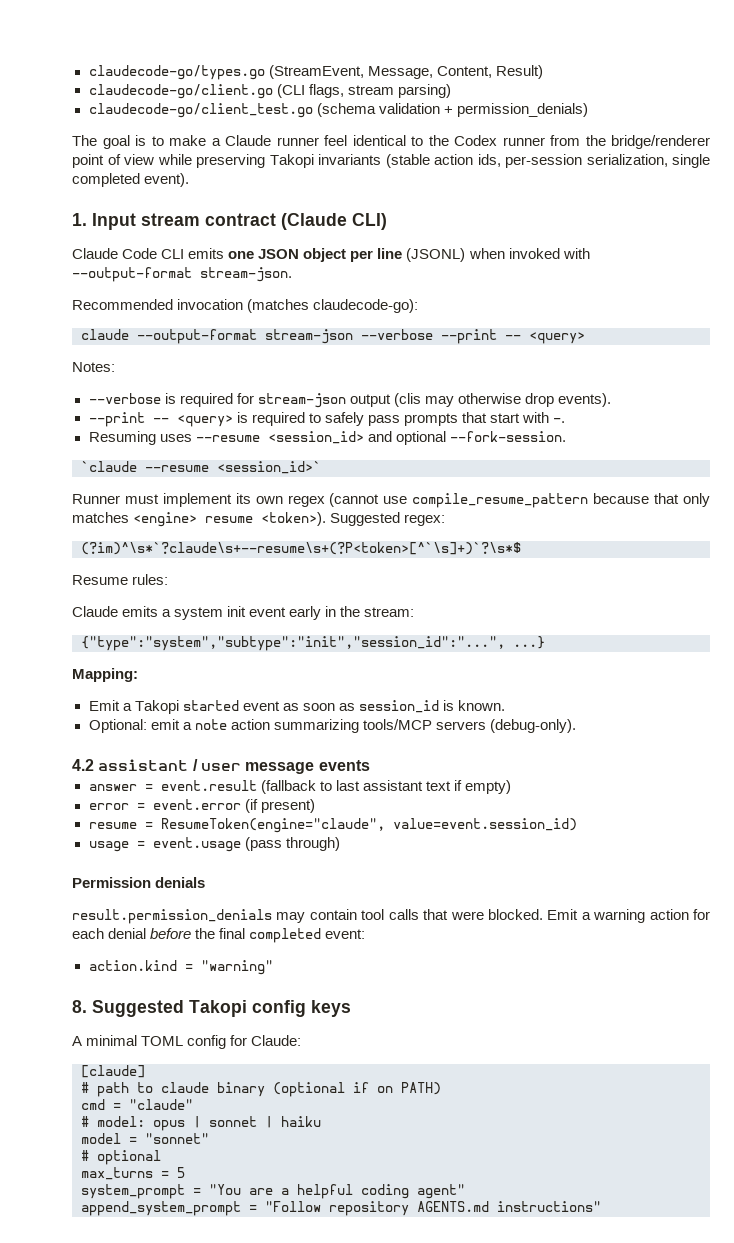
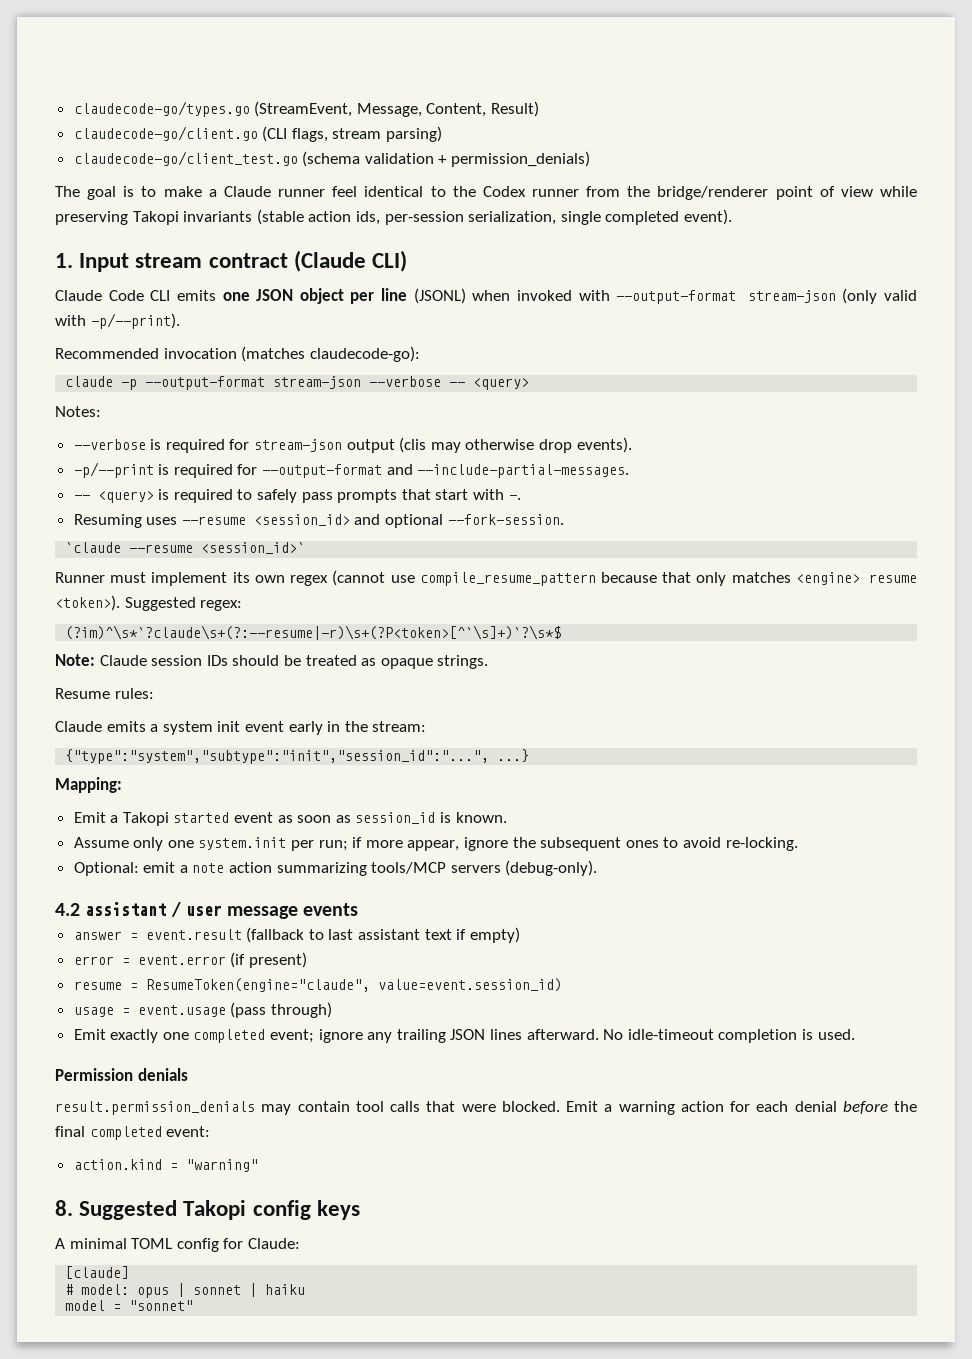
- Claude Code CLI emits one JSON object per line (JSONL) when invoked with --output-format stream-json.
+ Claude Code CLI emits one JSON object per line (JSONL) when invoked with --output-format stream-json (only valid with -p/--print).
- claude --output-format stream-json --verbose --print -- <query>
+ claude -p --output-format stream-json --verbose -- <query>
- --print -- <query> is required to safely pass prompts that start with -.
+ -p/--print is required for --output-format and --include-partial-messages.
+ -- <query> is required to safely pass prompts that start with -.
- (?im)^\s*`?claude\s+--resume\s+(?P<token>[^`\s]+)`?\s*$
+ (?im)^\s*`?claude\s+(?:--resume|-r)\s+(?P<token>[^`\s]+)`?\s*$
+ Note: Claude session IDs should be treated as opaque strings.
+ Assume only one system.init per run; if more appear, ignore the subsequent ones to avoid re-locking.
+ Emit exactly one completed event; ignore any trailing JSON lines afterward. No idle-timeout completion is used.
- # path to claude binary (optional if on PATH)
- cmd = "claude"
- # optional
- max_turns = 5
- system_prompt = "You are a helpful coding agent"
- append_system_prompt = "Follow repository AGENTS.md instructions"

